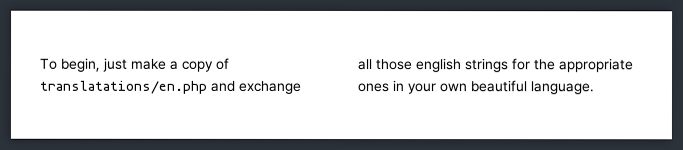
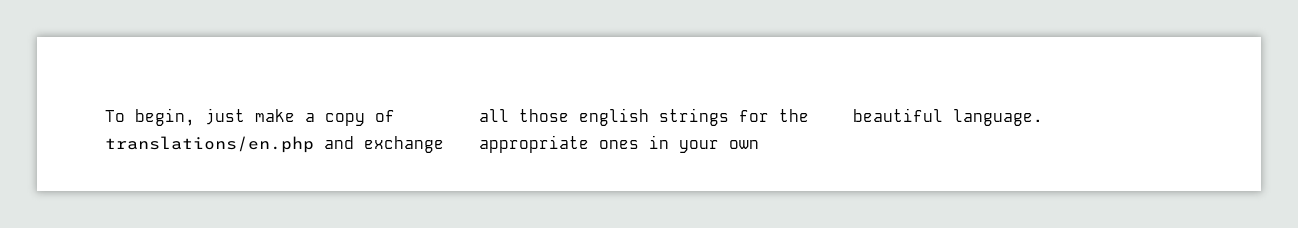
- To begin, just make a copy of translatations/en.php and exchange all those english strings for the appropriate ones in your own beautiful language.
+ To begin, just make a copy of translations/en.php and exchange all those english strings for the appropriate ones in your own beautiful language.

